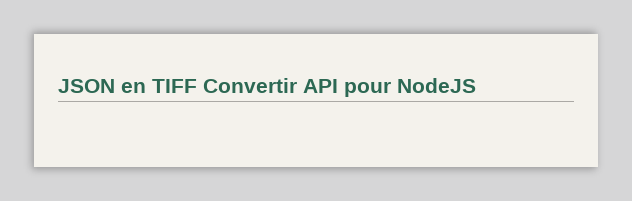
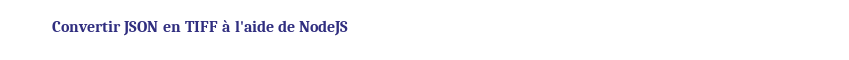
- JSON en TIFF Convertir API pour NodeJS
+ Convertir JSON en TIFF à l'aide de NodeJS

